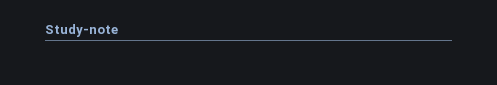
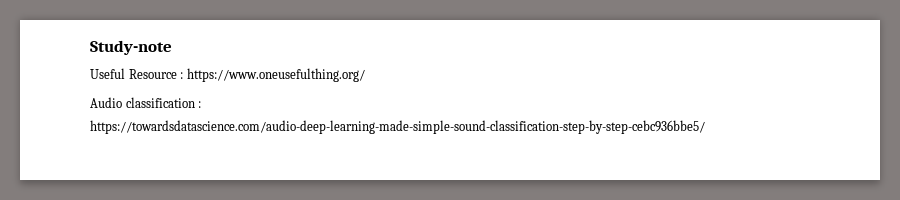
+ Useful Resource : https://www.oneusefulthing.org/
+ Audio classification : https://towardsdatascience.com/audio-deep-learning-made-simple-sound-classification-step-by-step-cebc936bbe5/

